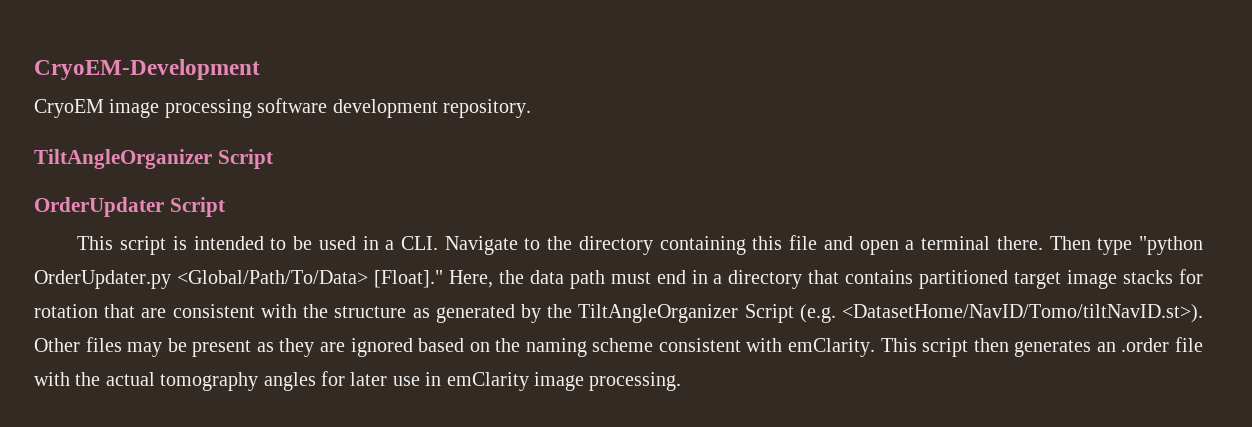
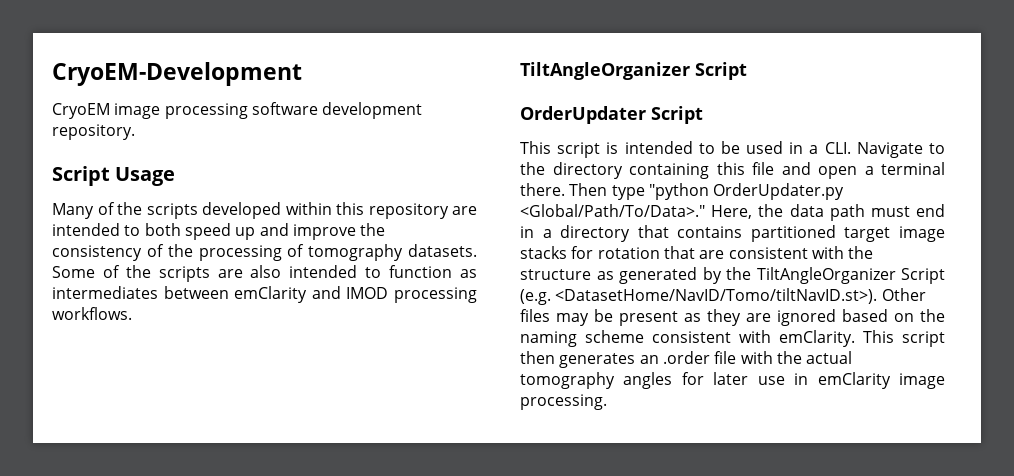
+ Script Usage
+ Many of the scripts developed within this repository are intended to both speed up and improve the consistency of the processing of tomography datasets. Some of the scripts are also intended to function as intermediates between emClarity and IMOD processing workflows.
- Then type "python OrderUpdater.py <Global/Path/To/Data> [Float]."
+ Then type "python OrderUpdater.py <Global/Path/To/Data>."

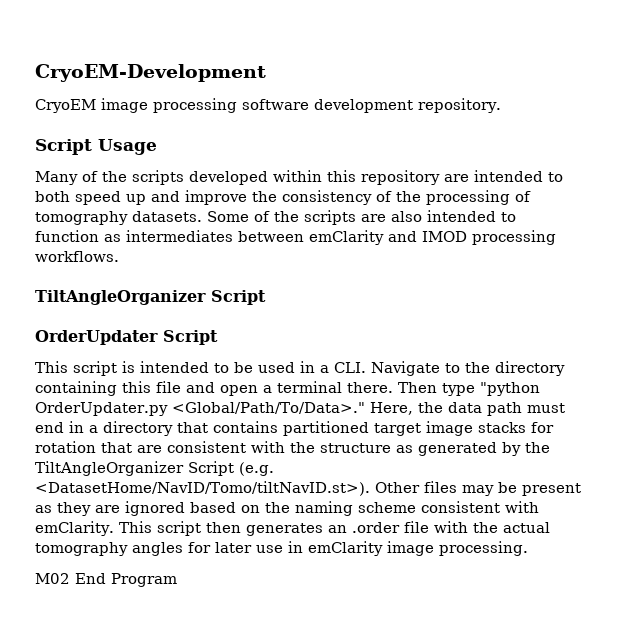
+ M02 End Program

